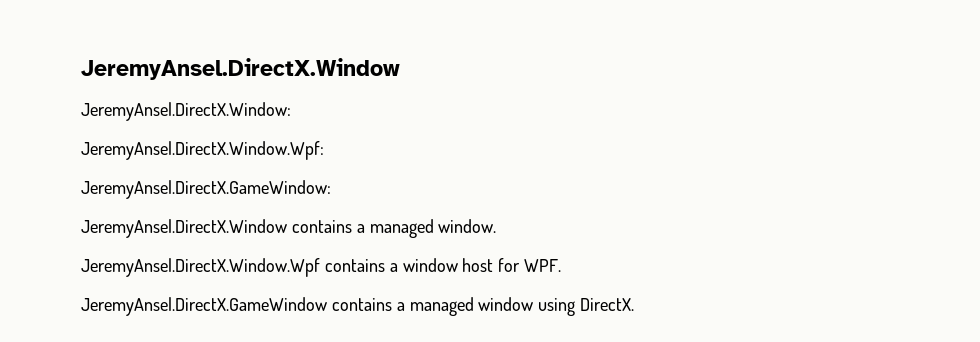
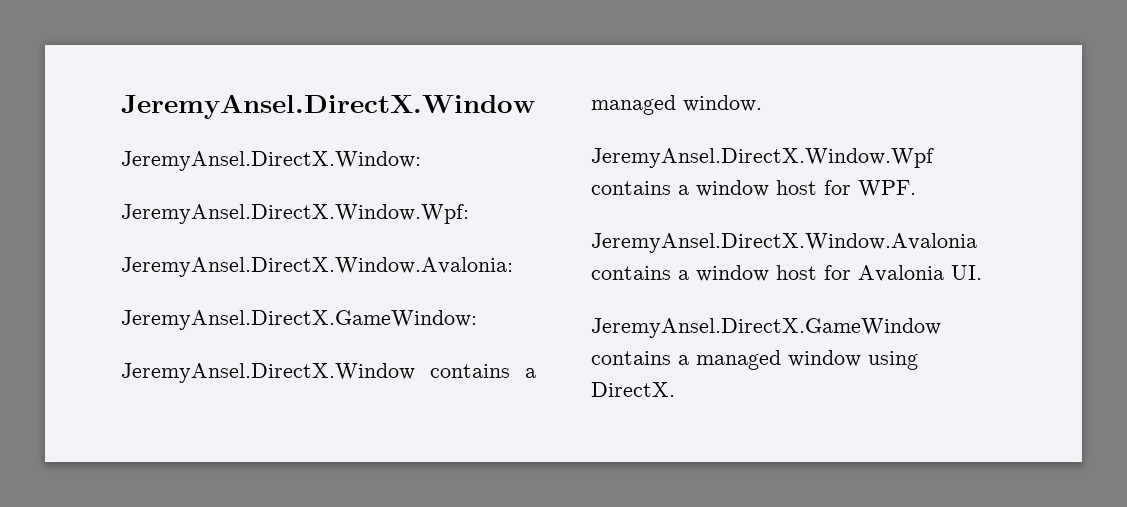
+ JeremyAnsel.DirectX.Window.Avalonia:
+ JeremyAnsel.DirectX.Window.Avalonia contains a window host for Avalonia UI.

